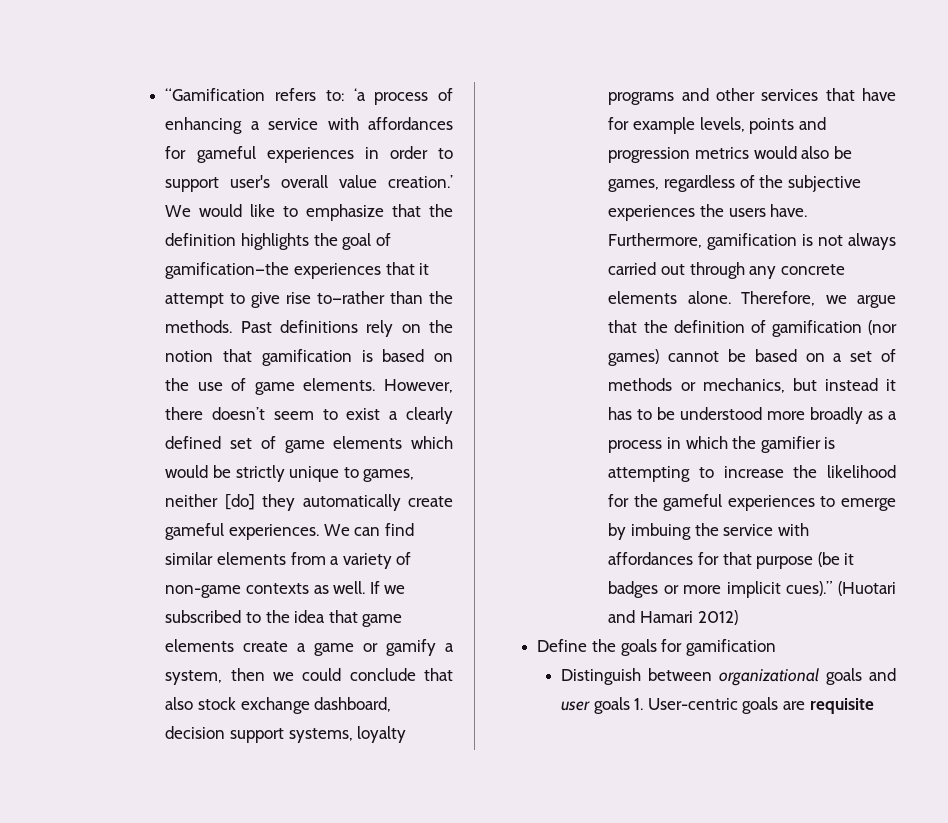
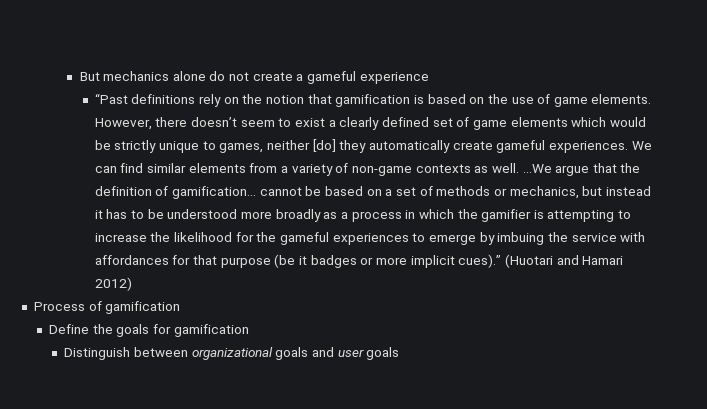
- “Gamification refers to: ‘a process of enhancing a service with affordances for gameful experiences in order to support user's overall value creation.’ We would like to emphasize that the definition highlights the goal of gamification—the experiences that it attempt to give rise to—rather than the methods. Past definitions rely on the notion that gamification is based on the use of game elements.
+ But mechanics alone do not create a gameful experience
+ “Past definitions rely on the notion that gamification is based on the use of game elements.
- If we subscribed to the idea that game elements create a game or gamify a system, then we could conclude that also stock exchange dashboard, decision support systems, loyalty programs and other services that have for example levels, points and progression metrics would also be games, regardless of the subjective experiences the users have. Furthermore, gamification is not always carried out through any concrete elements alone. Therefore, we argue that the definition of gamification (nor games) cannot be based on a set of methods or mechanics, but instead it has to be understood more broadly as a process in which the gamifier is attempting to increase the likelihood for the gameful experiences to emerge by imbuing the service with affordances for that purpose (be it badges or more implicit cues).”
+ …We argue that the definition of gamification… cannot be based on a set of methods or mechanics, but instead it has to be understood more broadly as a process in which the gamifier is attempting to increase the likelihood for the gameful experiences to emerge by imbuing the service with affordances for that purpose (be it badges or more implicit cues).”
+ Process of gamification
- Distinguish between organizational goals and user goals 1. User-centric goals are requisite
+ Distinguish between organizational goals and user goals

